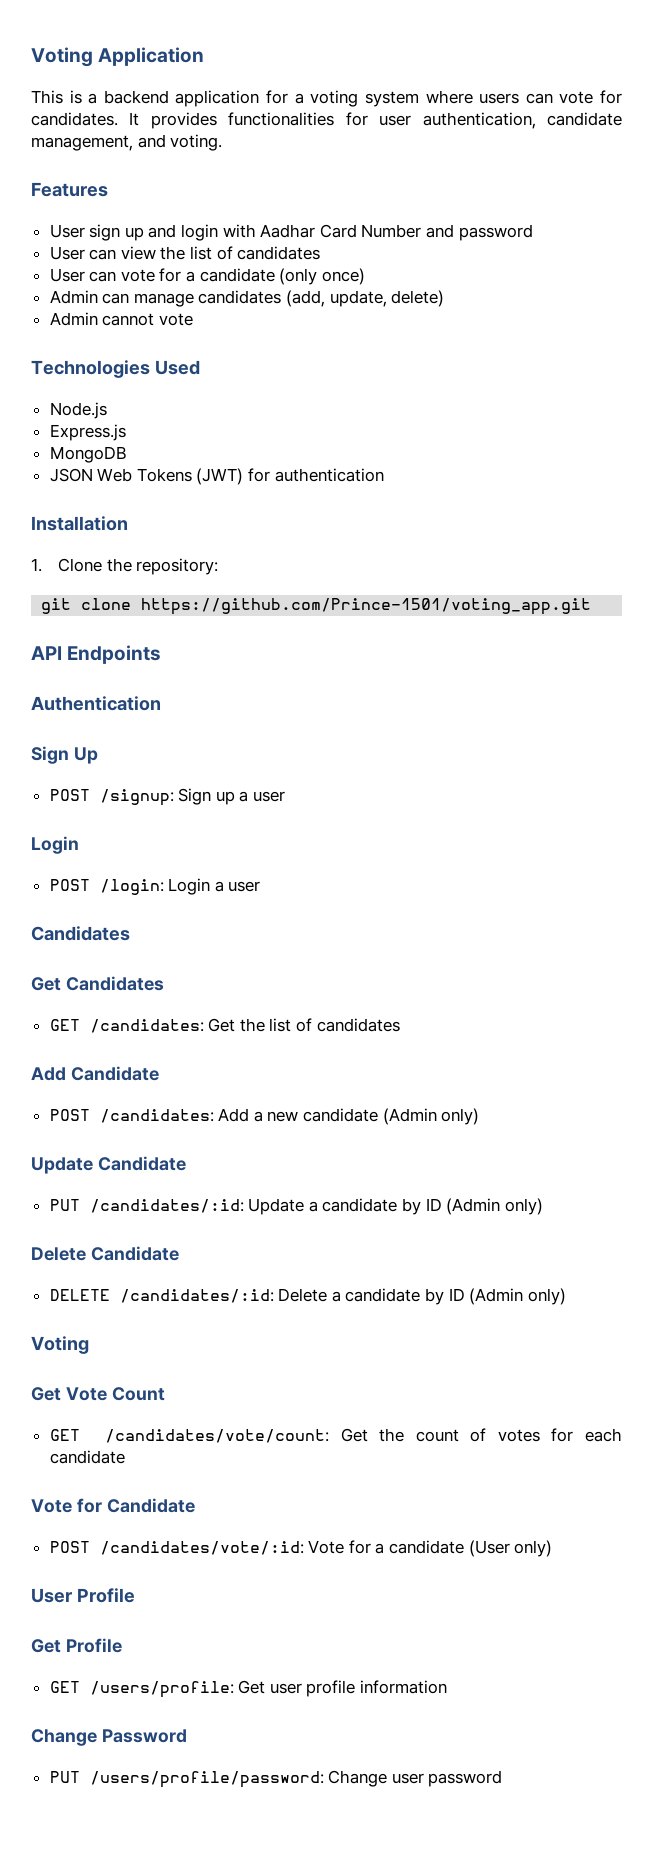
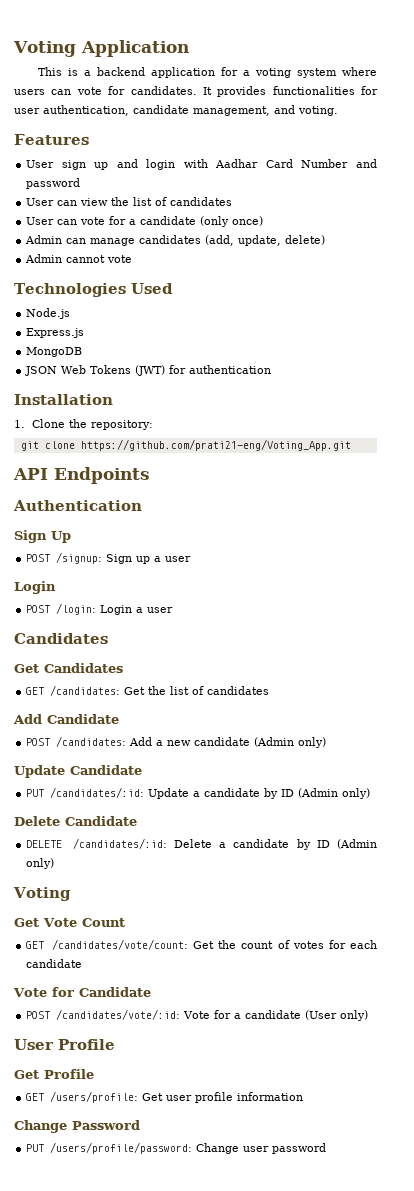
- git clone https://github.com/Prince-1501/voting_app.git
+ git clone https://github.com/prati21-eng/Voting_App.git

